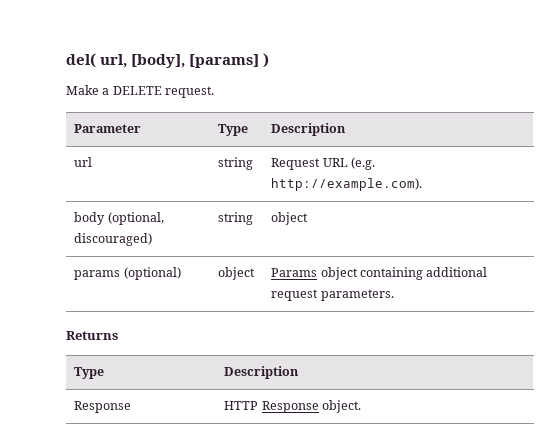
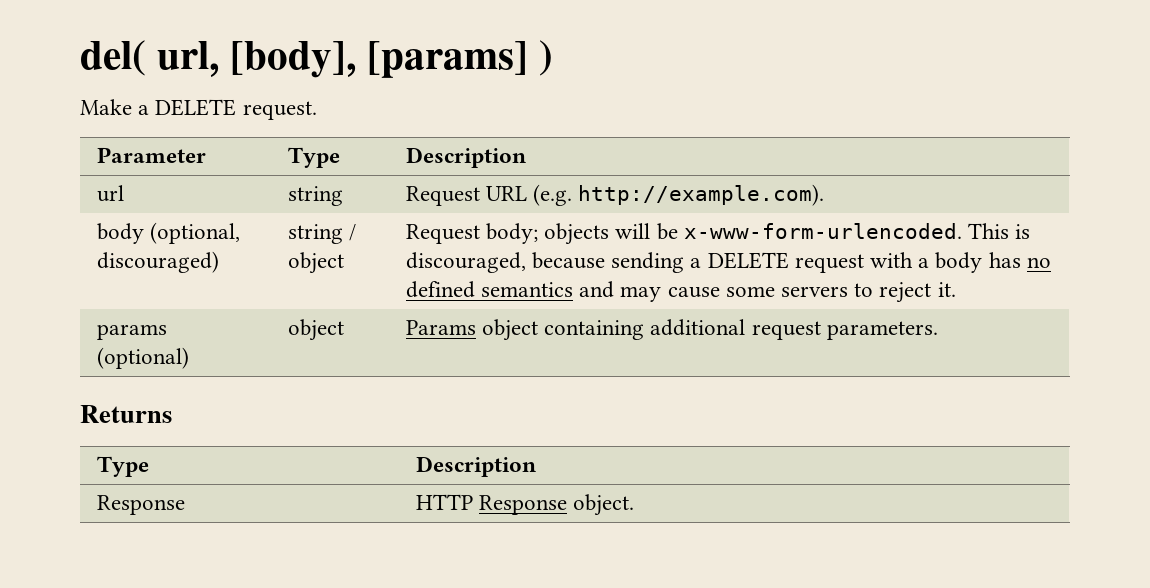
- body (optional, discouraged) | string | object
+ body (optional, discouraged) | string / object | Request body; objects will be x-www-form-urlencoded. This is discouraged, because sending a DELETE request with a body has no defined semantics and may cause some servers to reject it.

